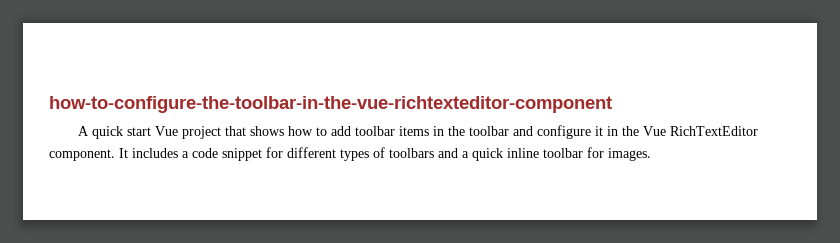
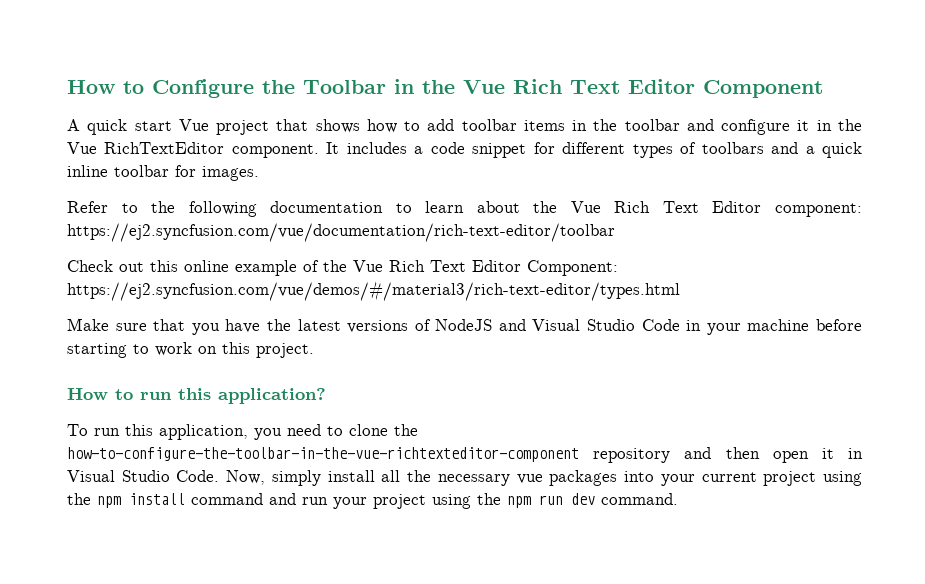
- how-to-configure-the-toolbar-in-the-vue-richtexteditor-component
+ How to Configure the Toolbar in the Vue Rich Text Editor Component
+ Refer to the following documentation to learn about the Vue Rich Text Editor component: https://ej2.syncfusion.com/vue/documentation/rich-text-editor/toolbar
+ Check out this online example of the Vue Rich Text Editor Component: https://ej2.syncfusion.com/vue/demos/#/material3/rich-text-editor/types.html
+ Make sure that you have the latest versions of NodeJS and Visual Studio Code in your machine before starting to work on this project.
+ How to run this application?
+ To run this application, you need to clone the how-to-configure-the-toolbar-in-the-vue-richtexteditor-component repository and then open it in Visual Studio Code. Now, simply install all the necessary vue packages into your current project using the npm install command and run your project using the npm run dev command.

